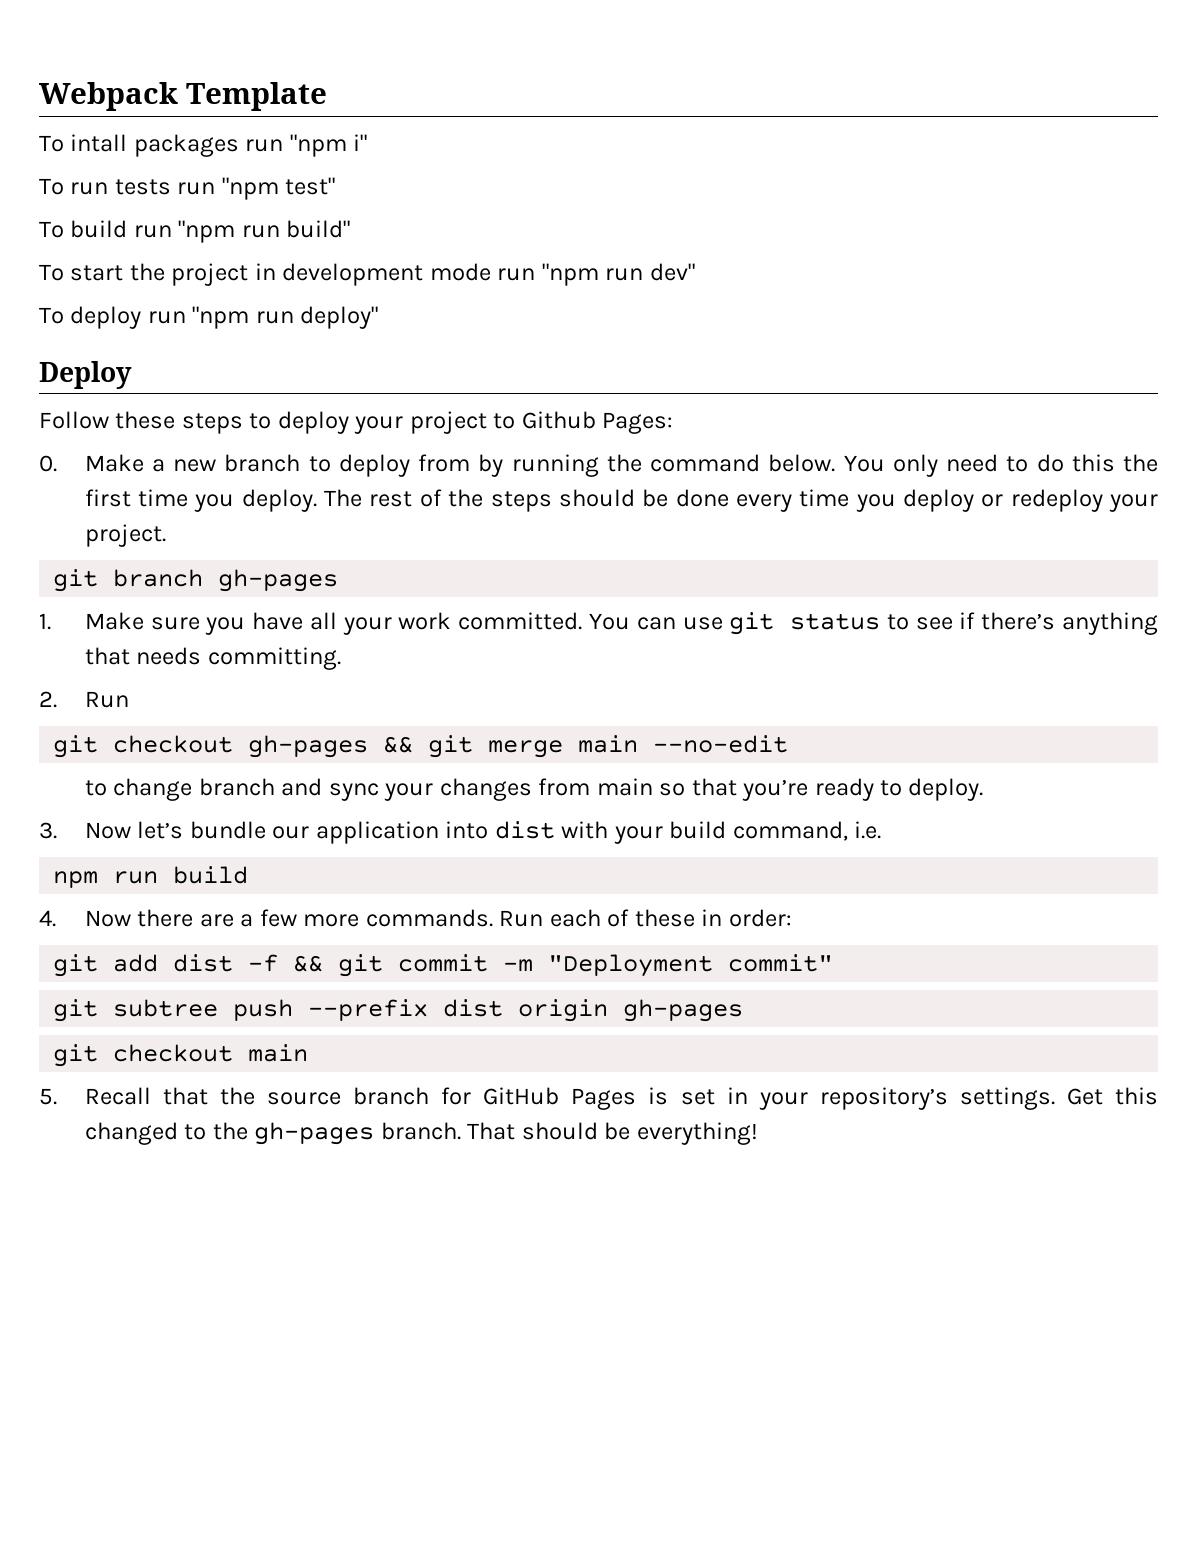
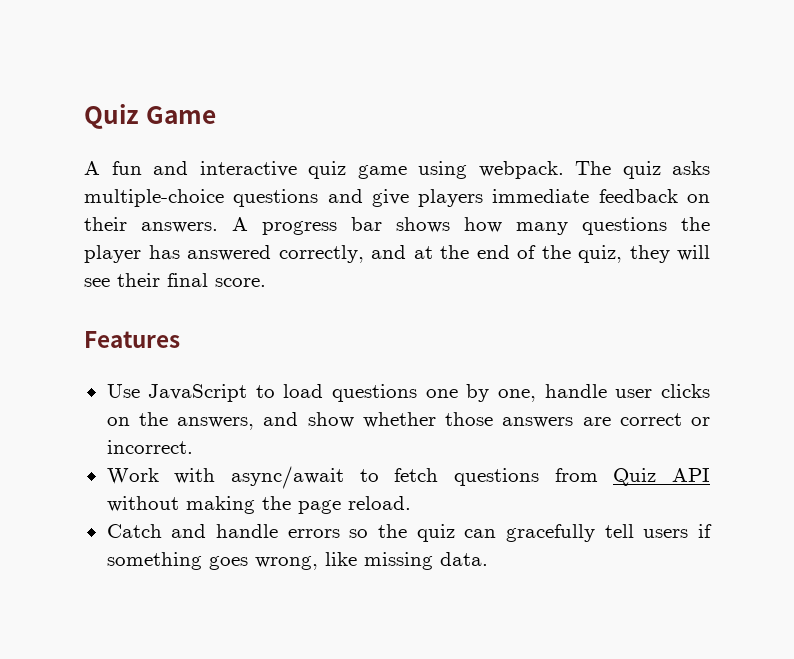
- Webpack Template
- To intall packages run "npm i"
- To run tests run "npm test"
- To build run "npm run build"
- To start the project in development mode run "npm run dev"
- To deploy run "npm run deploy"
- Deploy
- Follow these steps to deploy your project to Github Pages:
- 0. Make a new branch to deploy from by running the command below. You only need to do this the first time you deploy. The rest of the steps should be done every time you deploy or redeploy your project.
- git branch gh-pages
- 1. Make sure you have all your work committed. You can use git status to see if there’s anything that needs committing.
- 2. Run
- git checkout gh-pages && git merge main --no-edit
- to change branch and sync your changes from main so that you’re ready to deploy.
- 3. Now let’s bundle our application into dist with your build command, i.e.
- npm run build
- 4. Now there are a few more commands. Run each of these in order:
- git add dist -f && git commit -m "Deployment commit"
- git subtree push --prefix dist origin gh-pages
- git checkout main
- 5. Recall that the source branch for GitHub Pages is set in your repository’s settings. Get this changed to the gh-pages branch. That should be everything!
+ Quiz Game
+ A fun and interactive quiz game using webpack. The quiz asks multiple-choice questions and give players immediate feedback on their answers. A progress bar shows how many questions the player has answered correctly, and at the end of the quiz, they will see their final score.
+ Features
+ Use JavaScript to load questions one by one, handle user clicks on the answers, and show whether those answers are correct or incorrect.
+ Work with async/await to fetch questions from Quiz API without making the page reload.
+ Catch and handle errors so the quiz can gracefully tell users if something goes wrong, like missing data.

